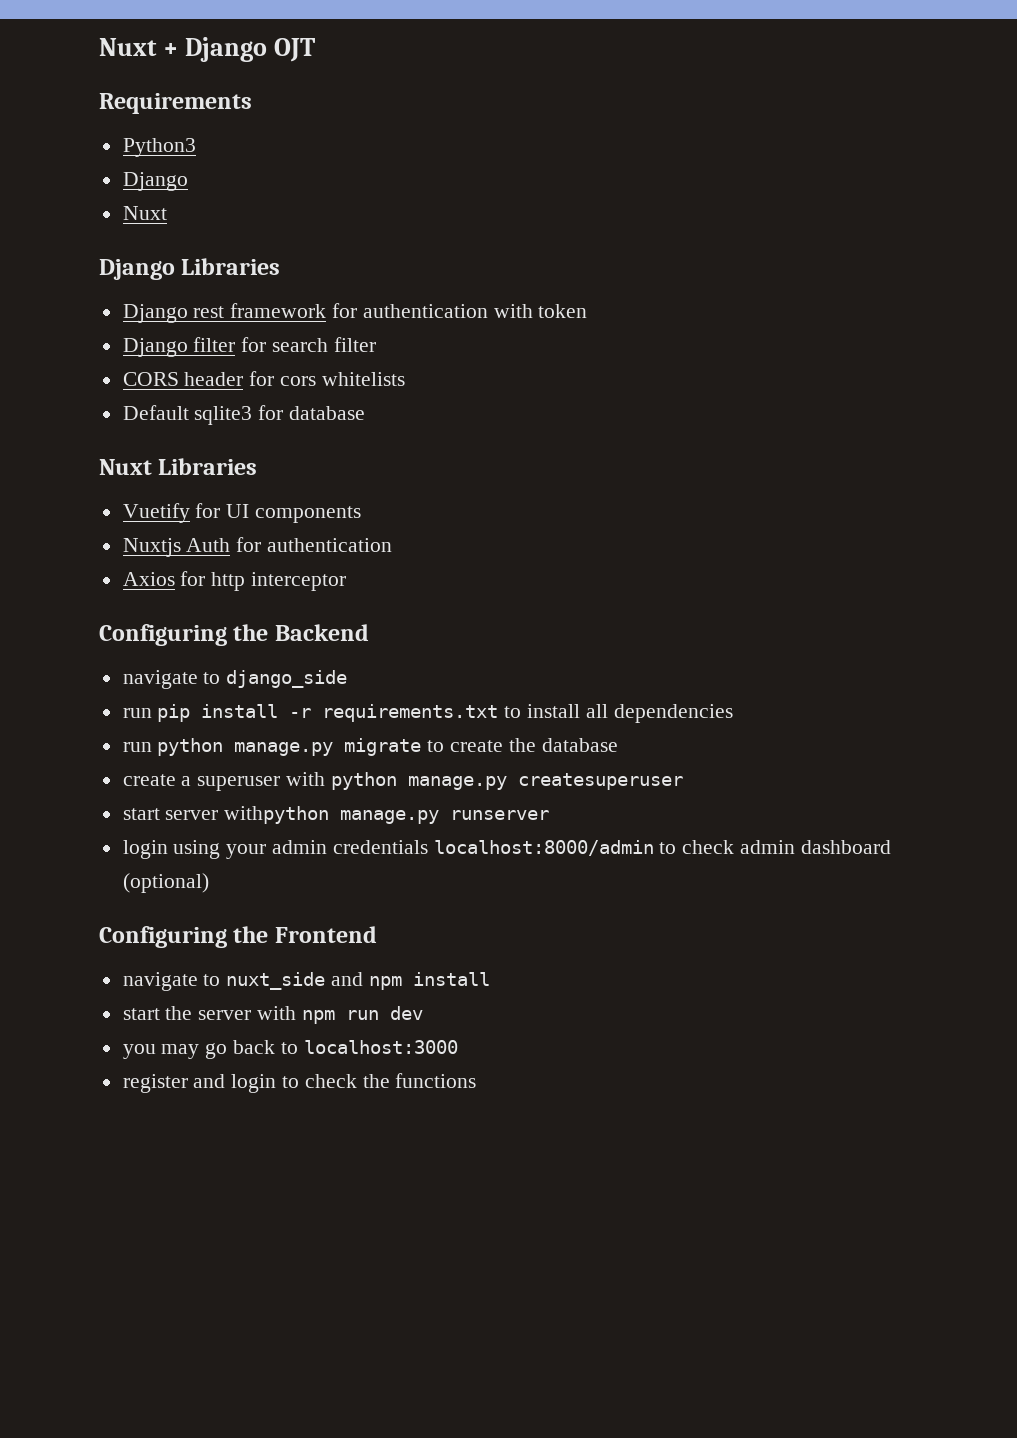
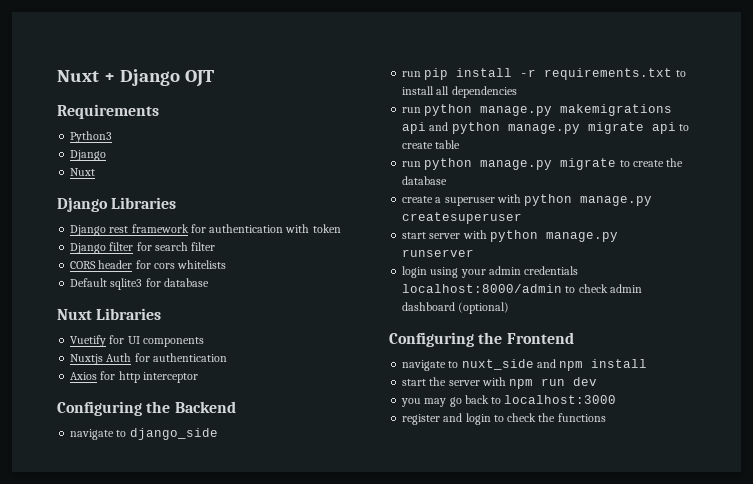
+ run python manage.py makemigrations api and python manage.py migrate api to create table
- start server withpython manage.py runserver
+ start server with python manage.py runserver

